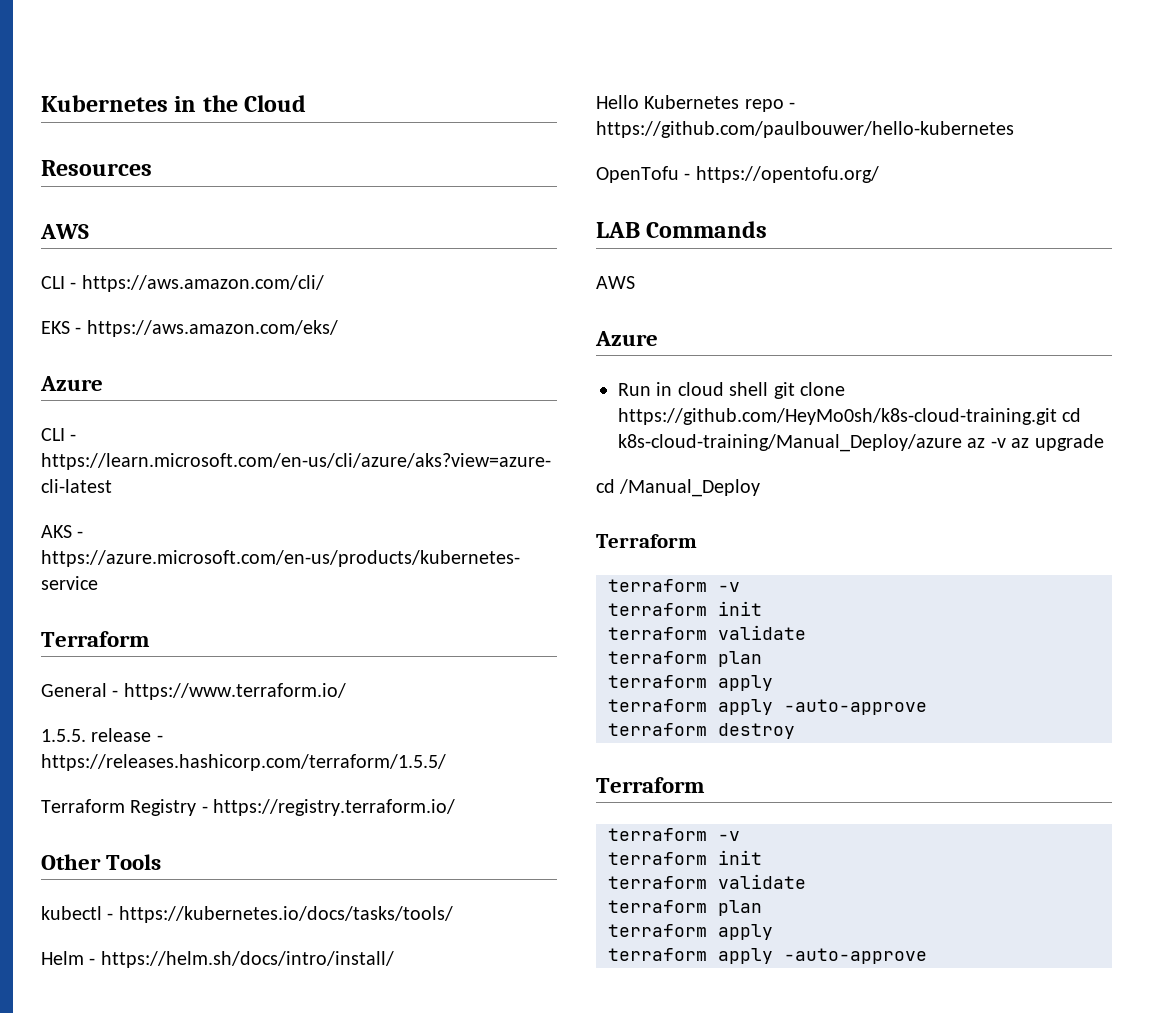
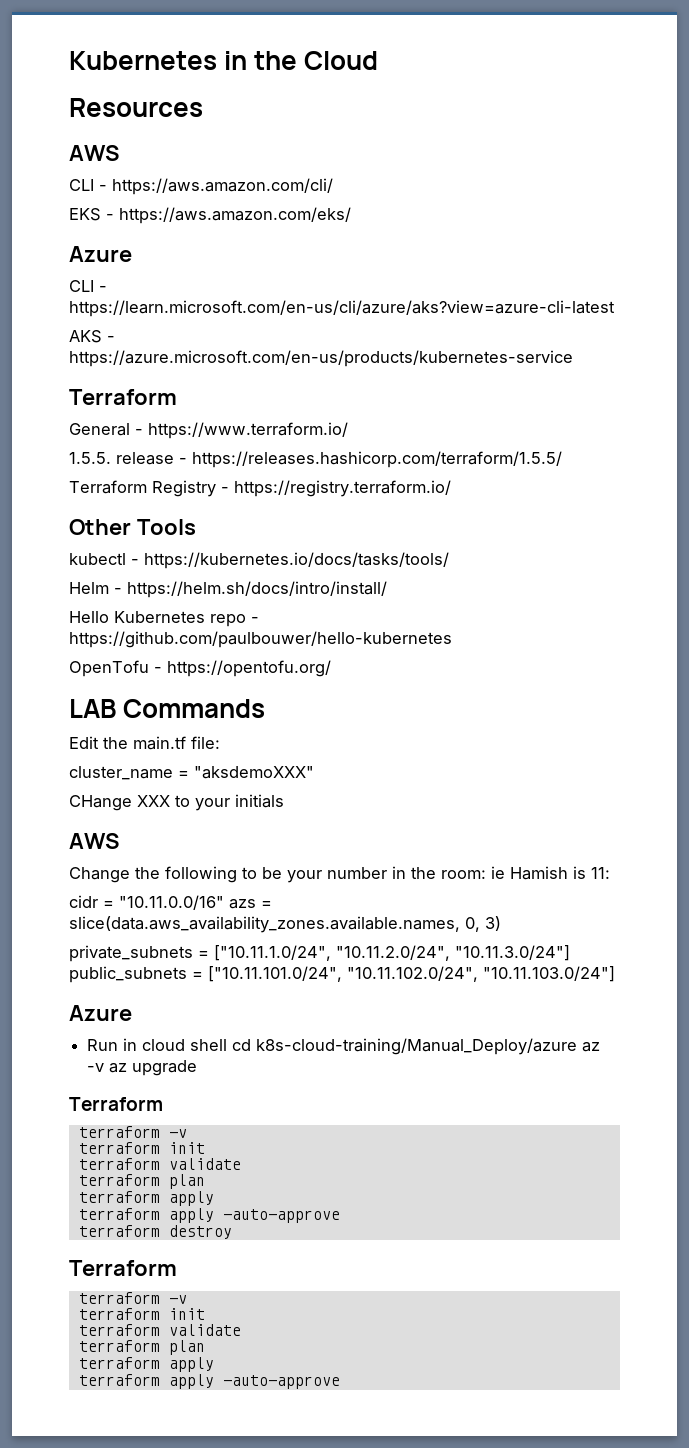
  LAB Commands
+ Edit the main.tf file:
+ cluster_name = "aksdemoXXX"
+ CHange XXX to your initials
  AWS
+ Change the following to be your number in the room: ie Hamish is 11:
+ cidr = "10.11.0.0/16" azs = slice(data.aws_availability_zones.available.names, 0, 3)
+ private_subnets = ["10.11.1.0/24", "10.11.2.0/24", "10.11.3.0/24"] public_subnets = ["10.11.101.0/24", "10.11.102.0/24", "10.11.103.0/24"]
- Run in cloud shell git clone https://github.com/HeyMo0sh/k8s-cloud-training.git cd k8s-cloud-training/Manual_Deploy/azure az -v az upgrade
+ Run in cloud shell cd k8s-cloud-training/Manual_Deploy/azure az -v az upgrade
- cd /Manual_Deploy

